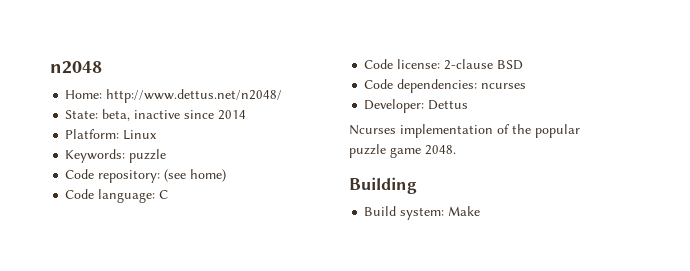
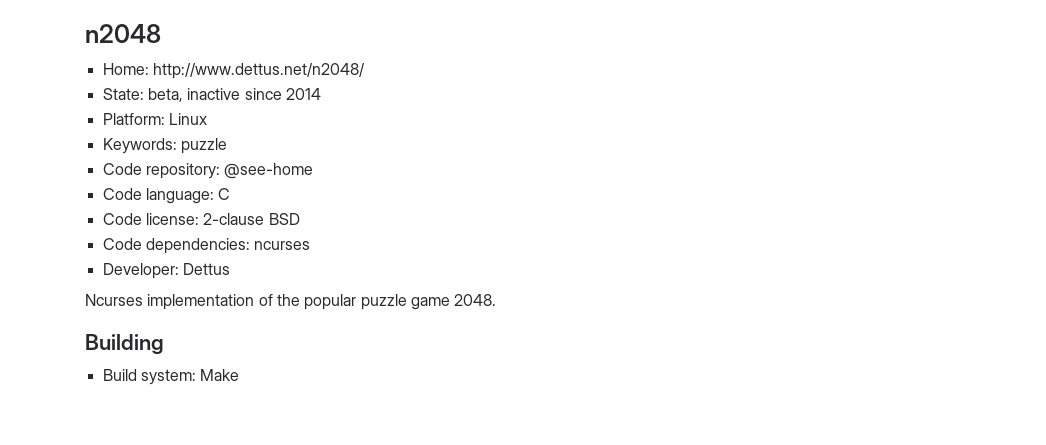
- Code repository: (see home)
+ Code repository: @see-home

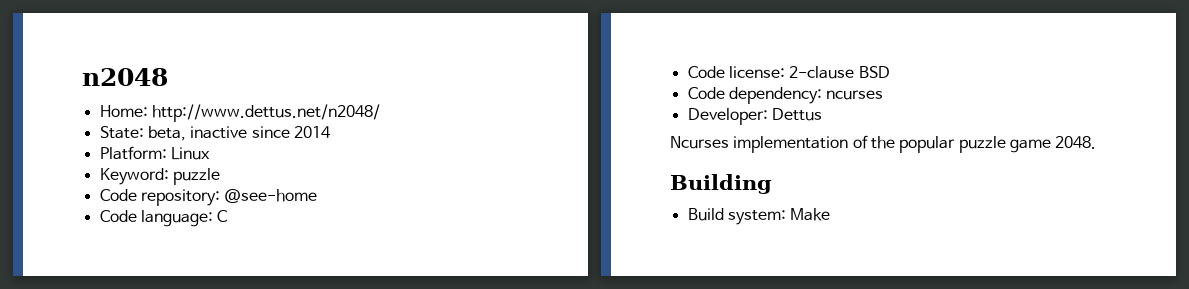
- Keywords: puzzle
+ Keyword: puzzle
- Code dependencies: ncurses
+ Code dependency: ncurses

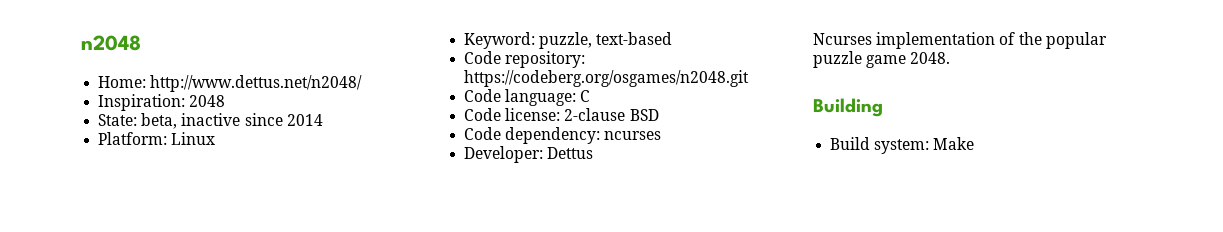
+ Inspiration: 2048
- Keyword: puzzle
+ Keyword: puzzle, text-based
- Code repository: @see-home
+ Code repository: https://codeberg.org/osgames/n2048.git

